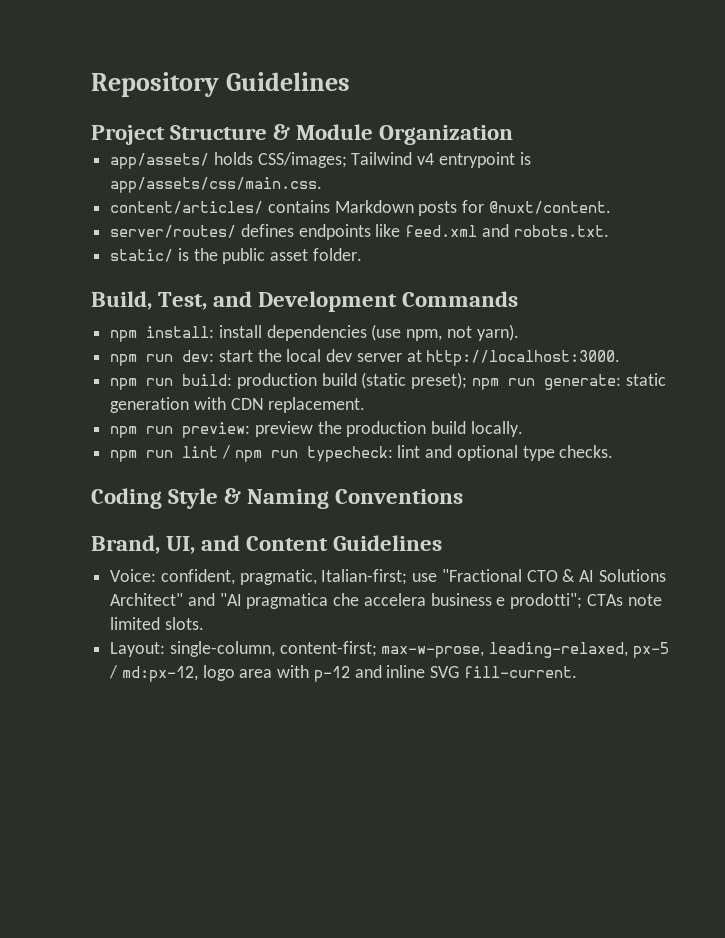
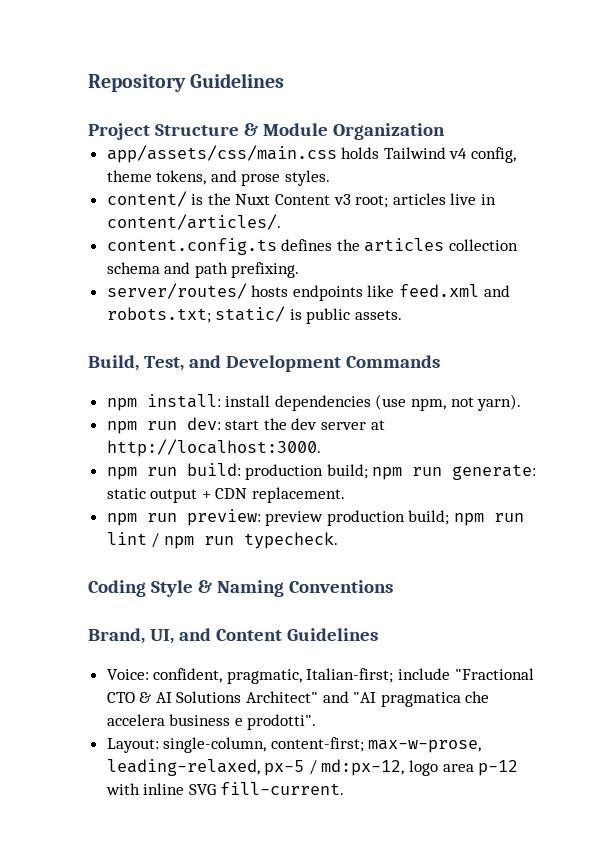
- app/assets/ holds CSS/images; Tailwind v4 entrypoint is app/assets/css/main.css.
- content/articles/ contains Markdown posts for @nuxt/content.
+ app/assets/css/main.css holds Tailwind v4 config, theme tokens, and prose styles.
+ content/ is the Nuxt Content v3 root; articles live in content/articles/.
+ content.config.ts defines the articles collection schema and path prefixing.
- server/routes/ defines endpoints like feed.xml and robots.txt.
- static/ is the public asset folder.
+ server/routes/ hosts endpoints like feed.xml and robots.txt; static/ is public assets.
- npm run dev: start the local dev server at http://localhost:3000.
+ npm run dev: start the dev server at http://localhost:3000.
- npm run build: production build (static preset); npm run generate: static generation with CDN replacement.
+ npm run build: production build; npm run generate: static output + CDN replacement.
- npm run preview: preview the production build locally.
- npm run lint / npm run typecheck: lint and optional type checks.
+ npm run preview: preview production build; npm run lint / npm run typecheck.
- Voice: confident, pragmatic, Italian-first; use "Fractional CTO & AI Solutions Architect" and "AI pragmatica che accelera business e prodotti"; CTAs note limited slots.
+ Voice: confident, pragmatic, Italian-first; include "Fractional CTO & AI Solutions Architect" and "AI pragmatica che accelera business e prodotti".
- Layout: single-column, content-first; max-w-prose, leading-relaxed, px-5 / md:px-12, logo area with p-12 and inline SVG fill-current.
+ Layout: single-column, content-first; max-w-prose, leading-relaxed, px-5 / md:px-12, logo area p-12 with inline SVG fill-current.

